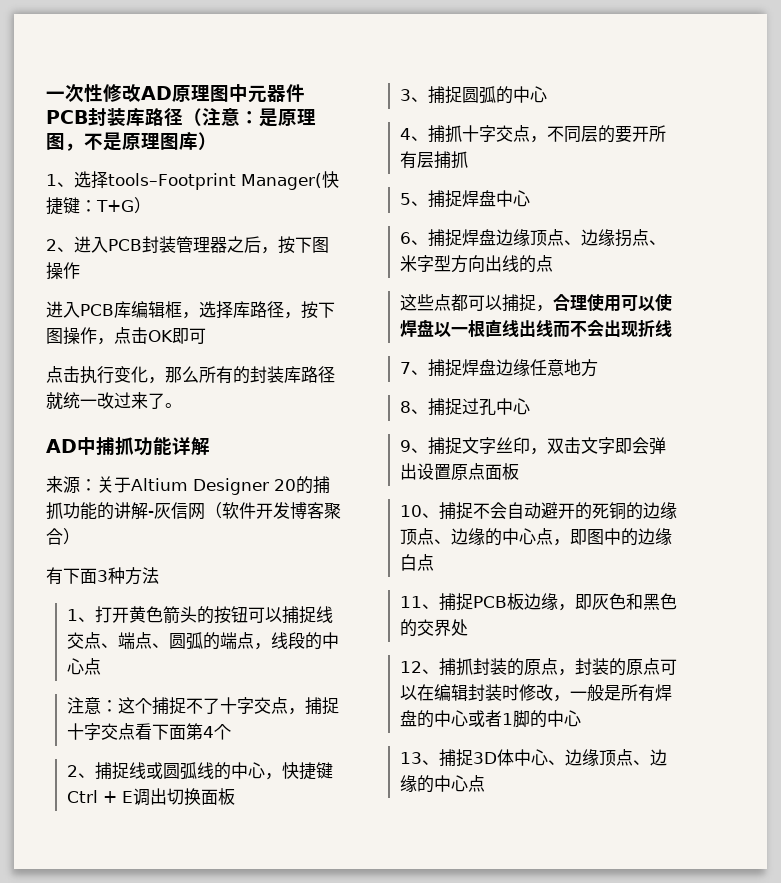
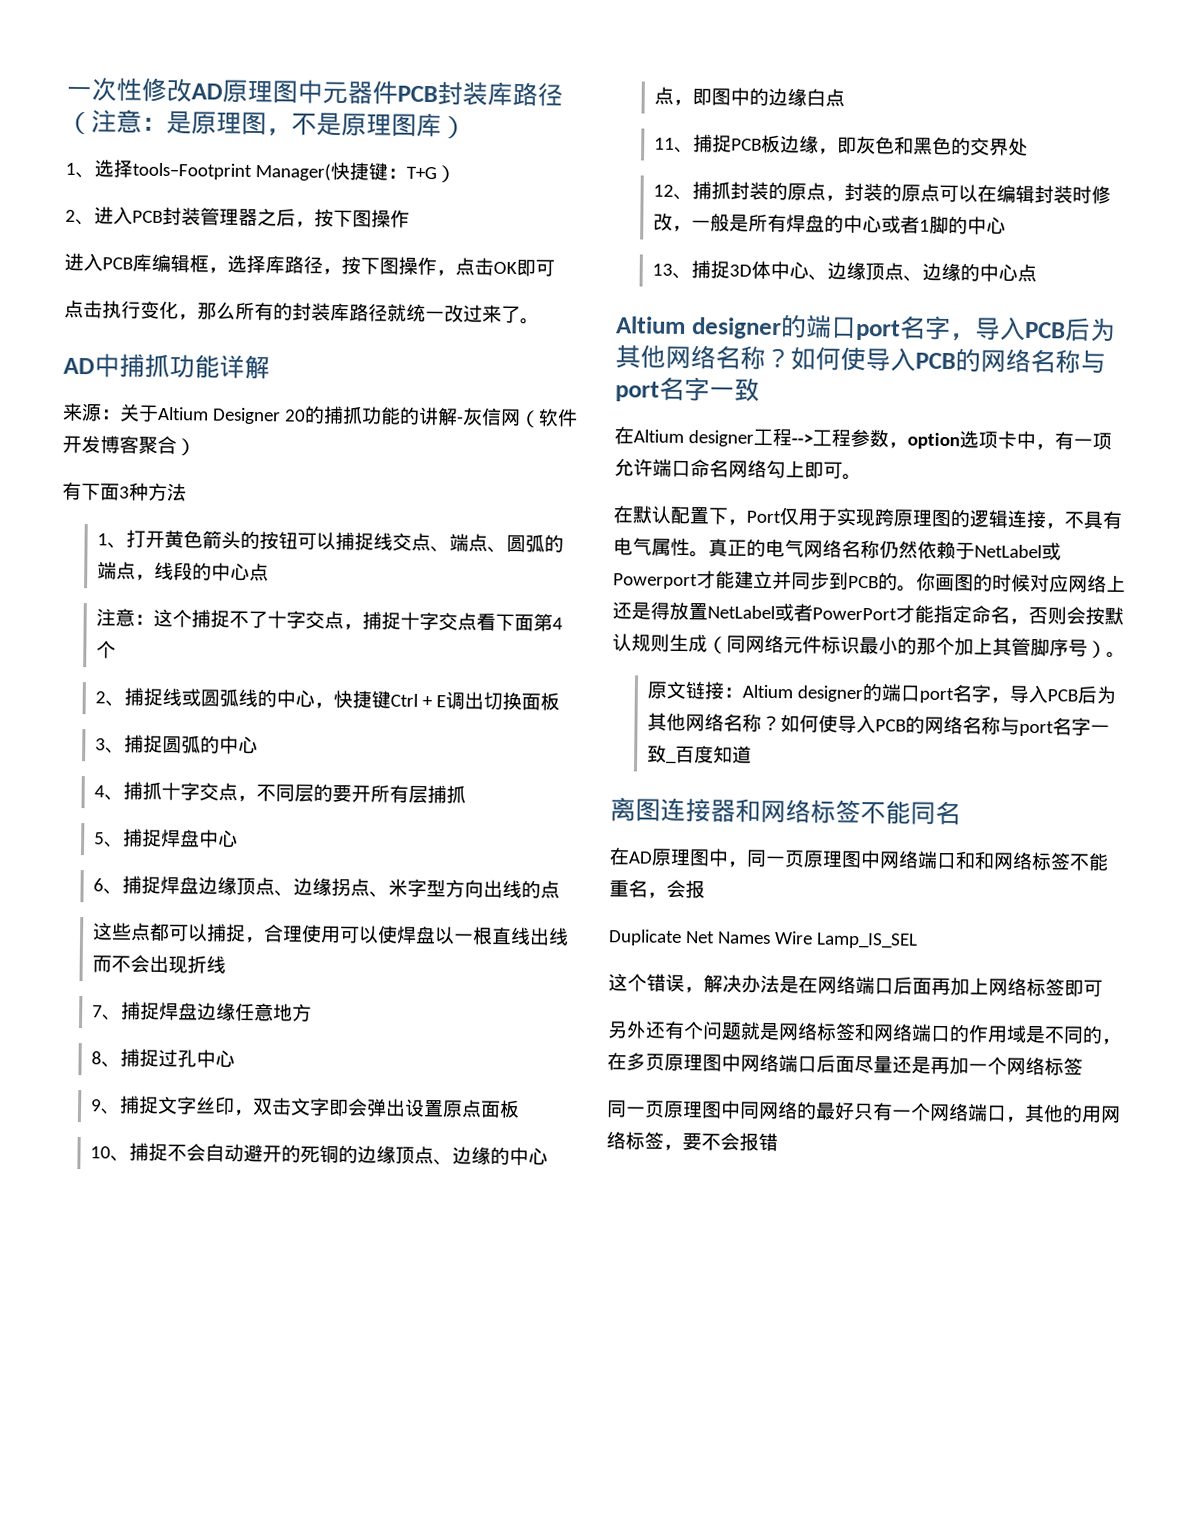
  13、捕捉3D体中心、边缘顶点、边缘的中心点
+ Altium designer的端口port名字，导入PCB后为其他网络名称？如何使导入PCB的网络名称与port名字一致
+ 在Altium designer工程-->工程参数，option选项卡中，有一项允许端口命名网络勾上即可。
+ 在默认配置下，Port仅用于实现跨原理图的逻辑连接，不具有电气属性。真正的电气网络名称仍然依赖于NetLabel或Powerport才能建立并同步到PCB的。你画图的时候对应网络上还是得放置NetLabel或者PowerPort才能指定命名，否则会按默认规则生成（同网络元件标识最小的那个加上其管脚序号）。
+ 原文链接：Altium designer的端口port名字，导入PCB后为其他网络名称？如何使导入PCB的网络名称与port名字一致_百度知道
+ 离图连接器和网络标签不能同名
+ 在AD原理图中，同一页原理图中网络端口和和网络标签不能重名，会报
+ Duplicate Net Names Wire Lamp_IS_SEL
+ 这个错误，解决办法是在网络端口后面再加上网络标签即可
+ 另外还有个问题就是网络标签和网络端口的作用域是不同的，在多页原理图中网络端口后面尽量还是再加一个网络标签
+ 同一页原理图中同网络的最好只有一个网络端口，其他的用网络标签，要不会报错

